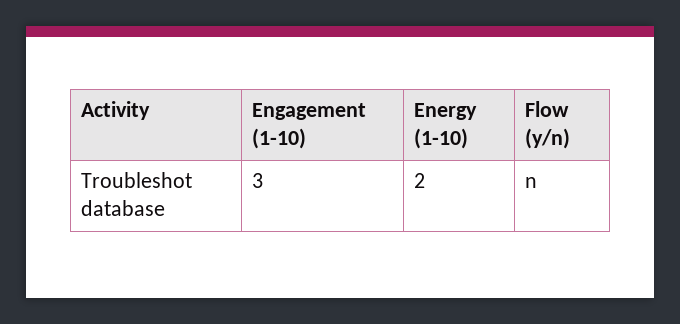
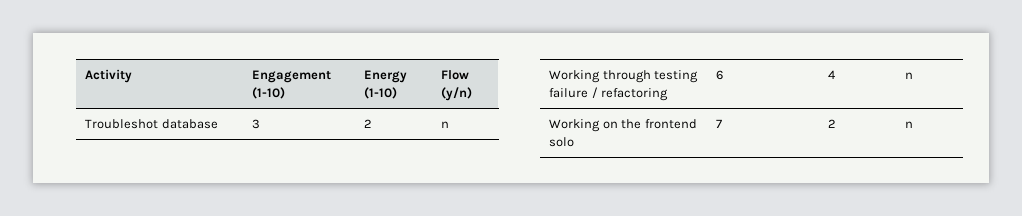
+ Working through testing failure / refactoring | 6 | 4 | n
+ Working on the frontend solo | 7 | 2 | n

